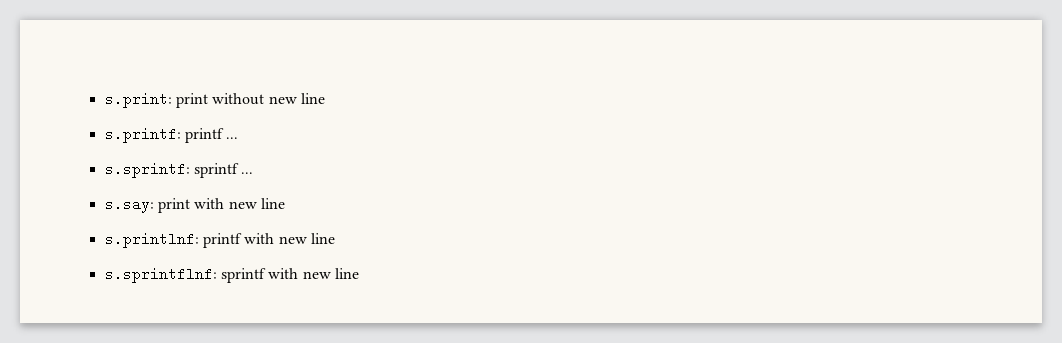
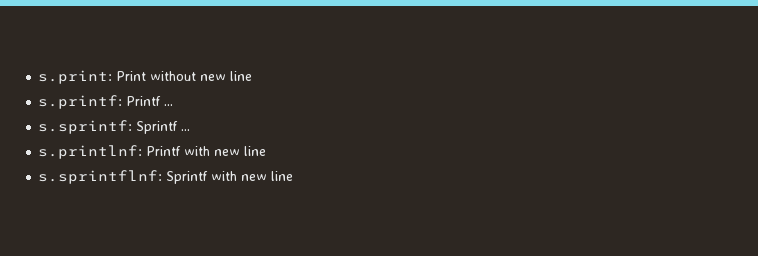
- s.print: print without new line
+ s.print: Print without new line
- s.printf: printf ...
+ s.printf: Printf ...
- s.sprintf: sprintf ...
- s.say: print with new line
+ s.sprintf: Sprintf ...
- s.printlnf: printf with new line
+ s.printlnf: Printf with new line
- s.sprintflnf: sprintf with new line
+ s.sprintflnf: Sprintf with new line

